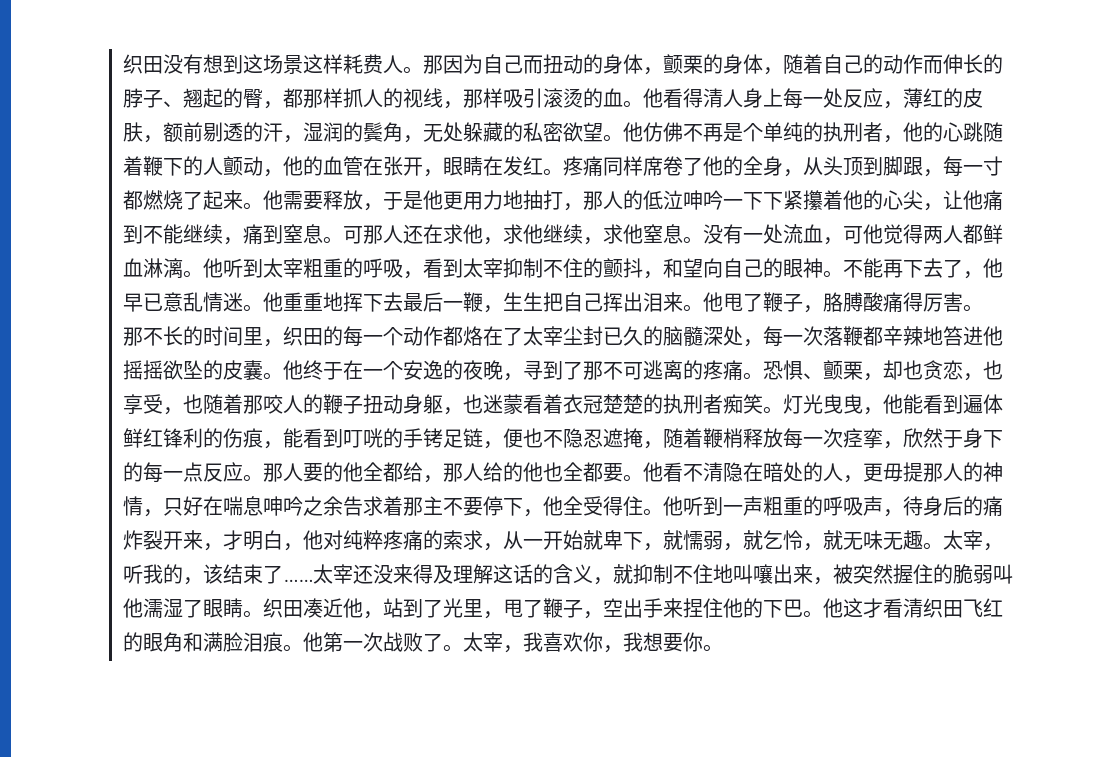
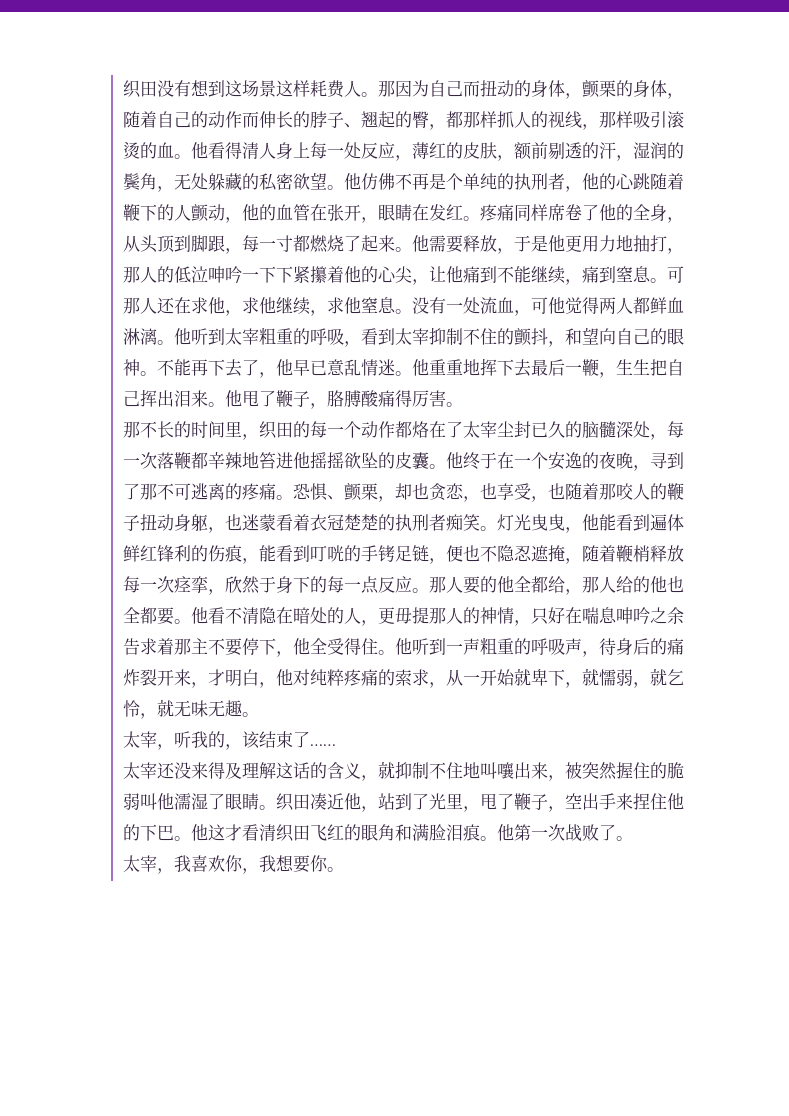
- 他听到一声粗重的呼吸声，待身后的痛炸裂开来，才明白，他对纯粹疼痛的索求，从一开始就卑下，就懦弱，就乞怜，就无味无趣。太宰，听我的，该结束了……太宰还没来得及理解这话的含义，就抑制不住地叫嚷出来，被突然握住的脆弱叫他濡湿了眼睛。
+ 他听到一声粗重的呼吸声，待身后的痛炸裂开来，才明白，他对纯粹疼痛的索求，从一开始就卑下，就懦弱，就乞怜，就无味无趣。
+ 太宰，听我的，该结束了……
+ 太宰还没来得及理解这话的含义，就抑制不住地叫嚷出来，被突然握住的脆弱叫他濡湿了眼睛。
- 他第一次战败了。太宰，我喜欢你，我想要你。
+ 他第一次战败了。
+ 太宰，我喜欢你，我想要你。

